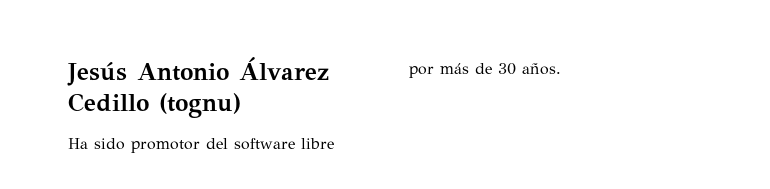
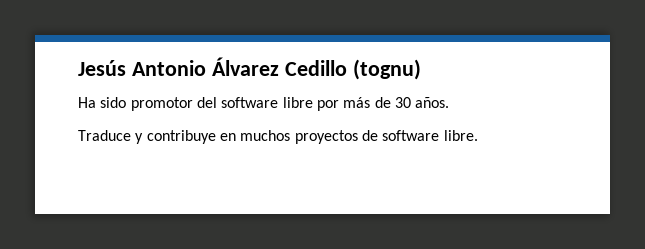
+ Traduce y contribuye en muchos proyectos de software libre.

